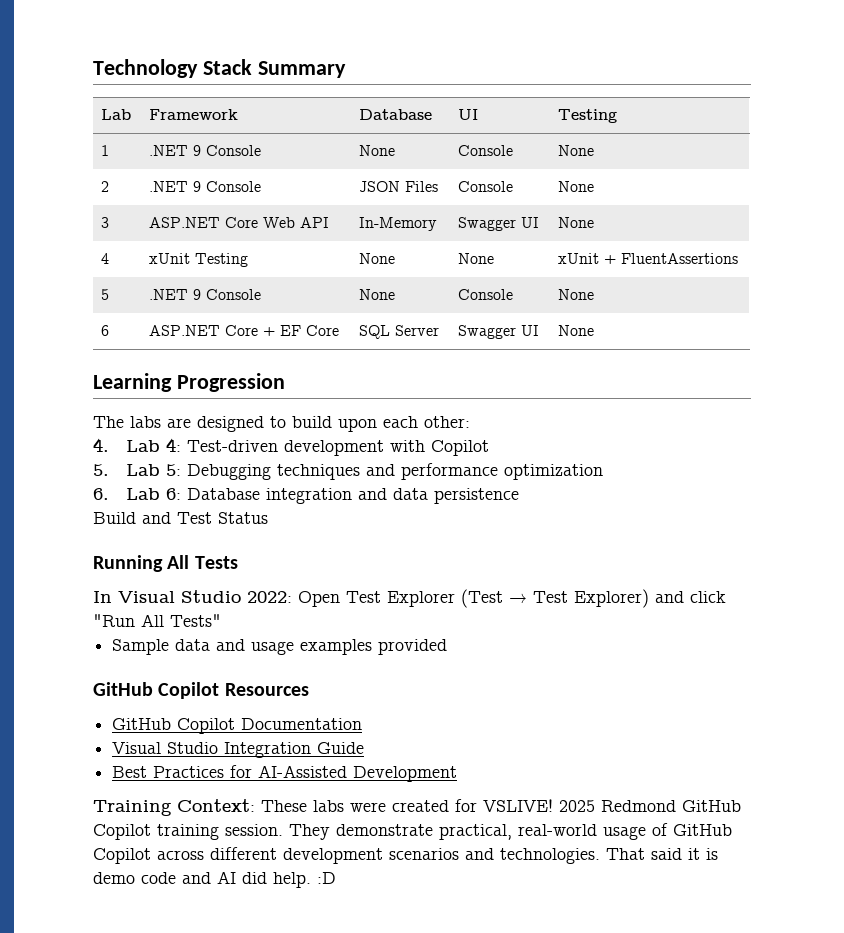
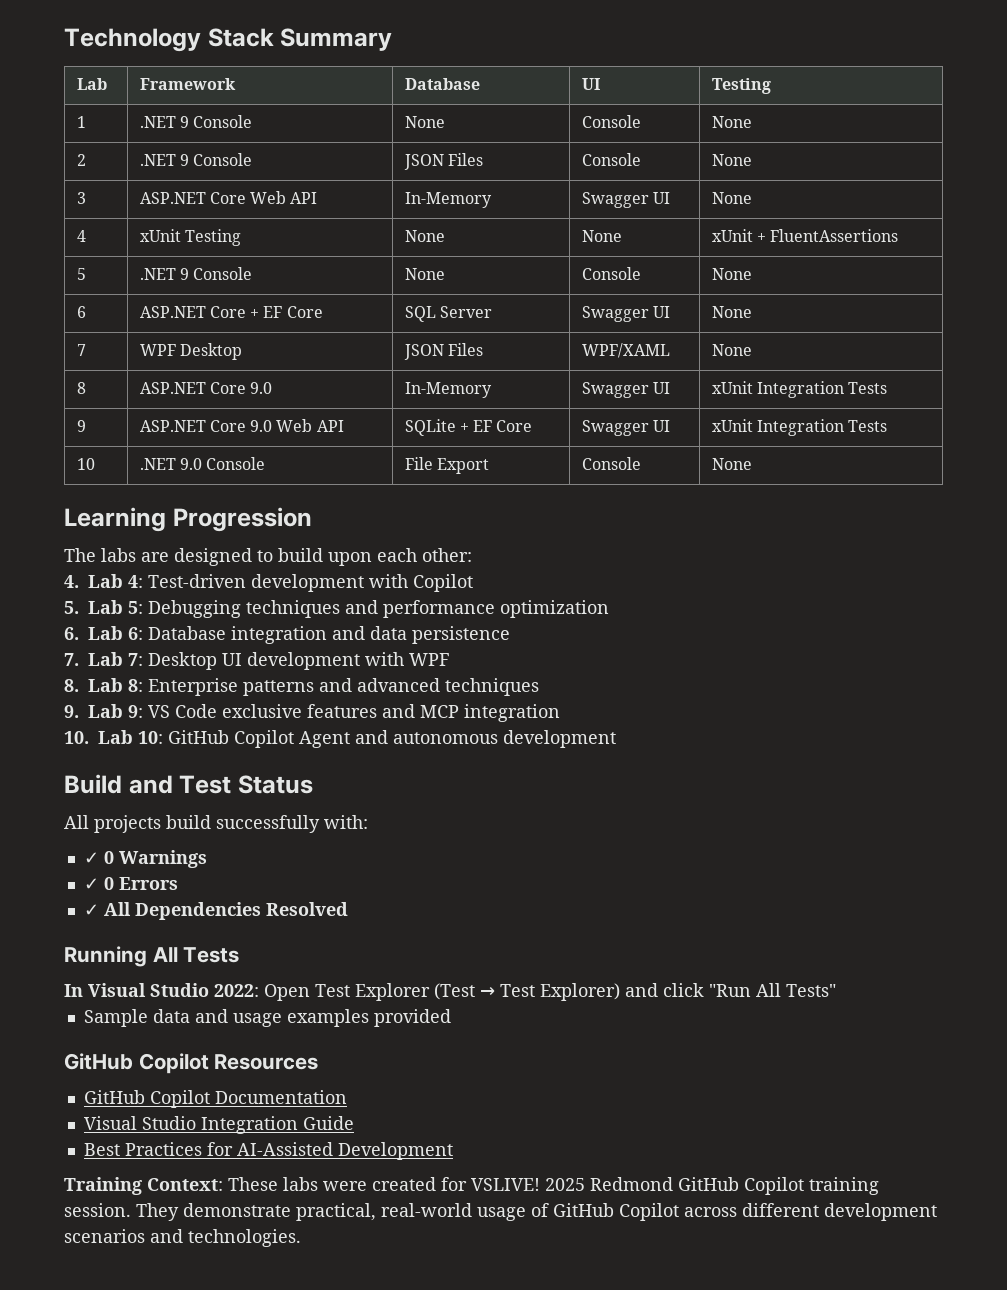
+ 7 | WPF Desktop | JSON Files | WPF/XAML | None
+ 8 | ASP.NET Core 9.0 | In-Memory | Swagger UI | xUnit Integration Tests
+ 9 | ASP.NET Core 9.0 Web API | SQLite + EF Core | Swagger UI | xUnit Integration Tests
+ 10 | .NET 9.0 Console | File Export | Console | None
+ 7. Lab 7: Desktop UI development with WPF
+ 8. Lab 8: Enterprise patterns and advanced techniques
+ 9. Lab 9: VS Code exclusive features and MCP integration
+ 10. Lab 10: GitHub Copilot Agent and autonomous development
  Build and Test Status
+ All projects build successfully with:
+ ✓ 0 Warnings
+ ✓ 0 Errors
+ ✓ All Dependencies Resolved
- That said it is demo code and AI did help. :D

